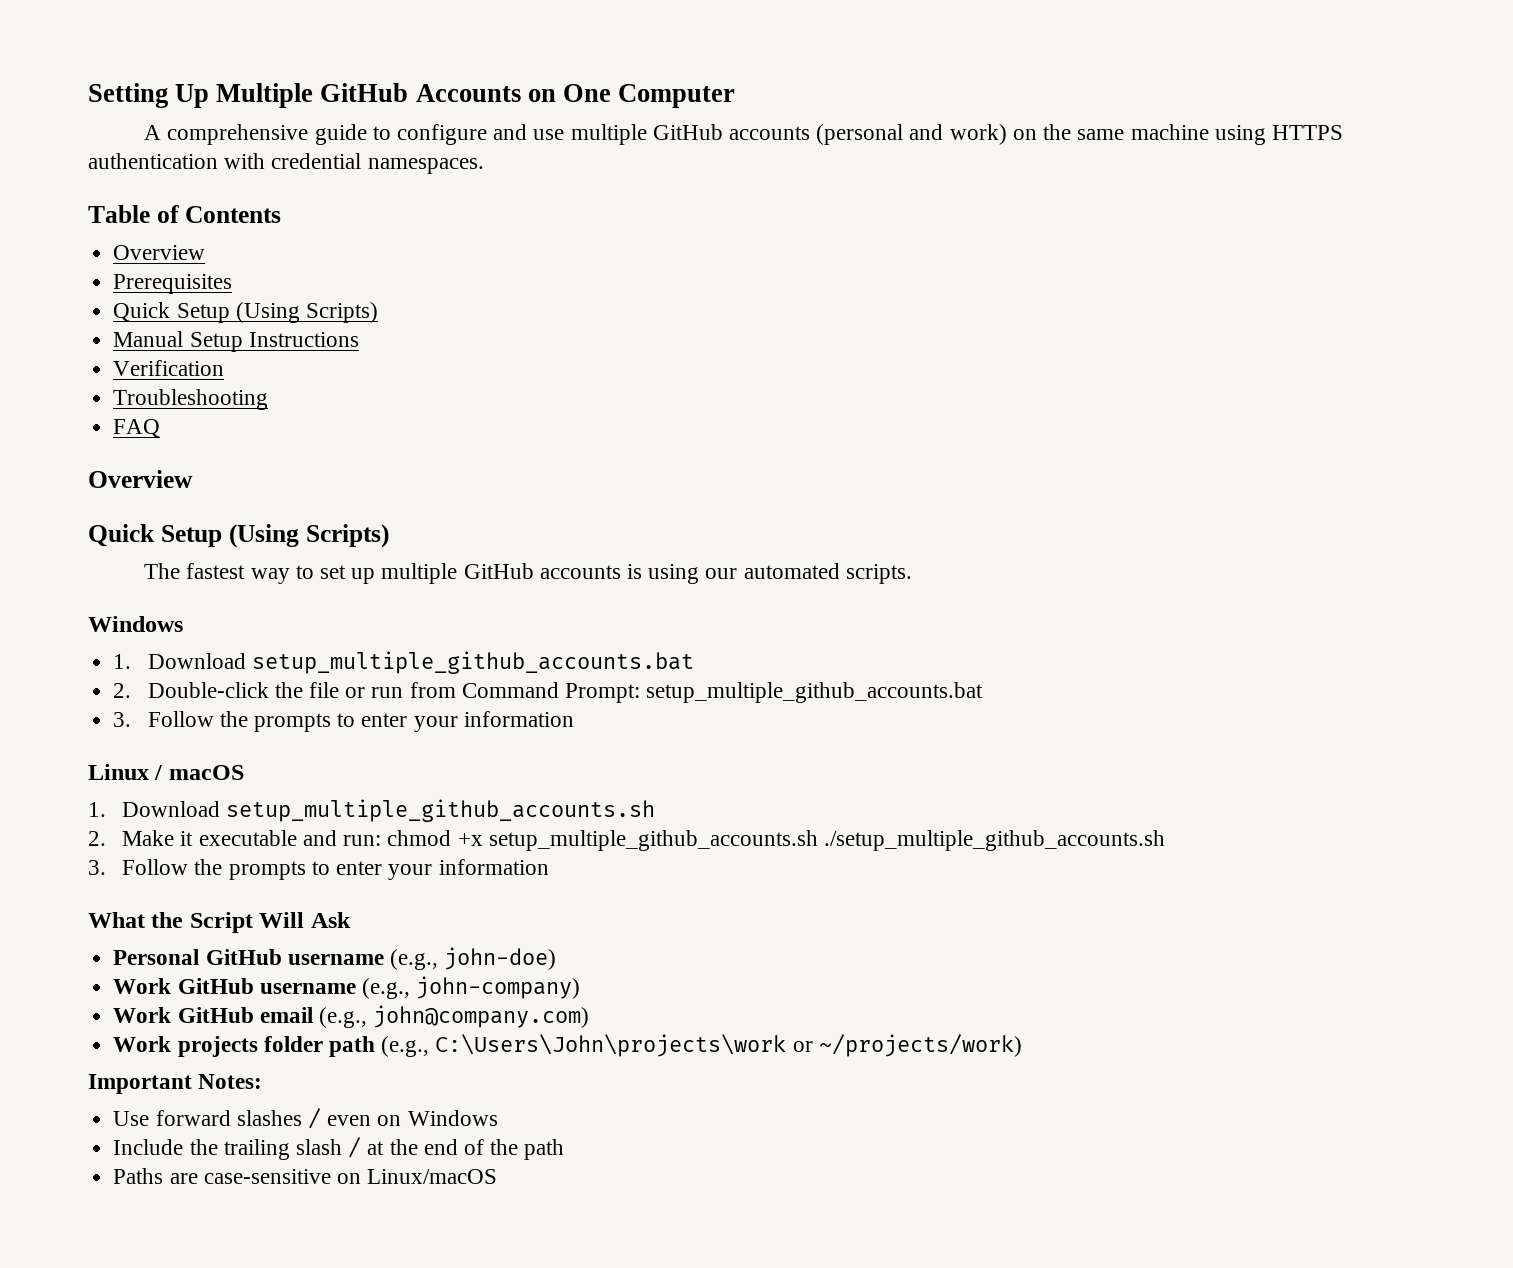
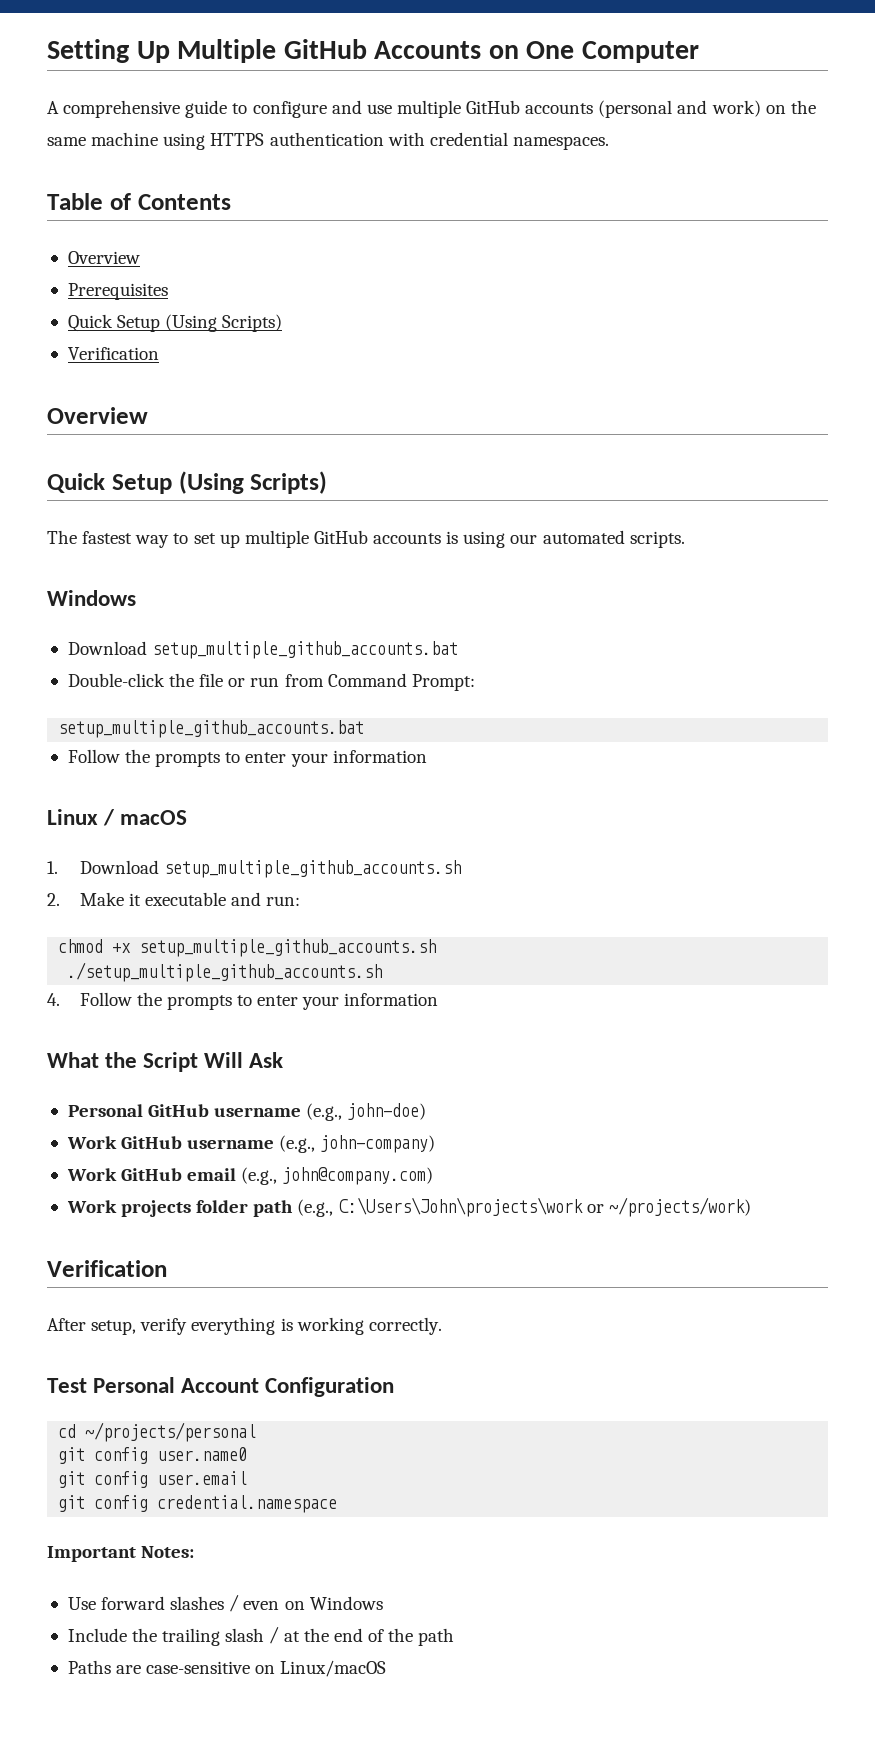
  Prerequisites
  Quick Setup (Using Scripts)
- Manual Setup Instructions
  Verification
- Troubleshooting
- FAQ
- 1. Download setup_multiple_github_accounts.bat
+ Download setup_multiple_github_accounts.bat
- 2. Double-click the file or run from Command Prompt: setup_multiple_github_accounts.bat
- 3. Follow the prompts to enter your information
+ Double-click the file or run from Command Prompt:
+ setup_multiple_github_accounts.bat
+ Follow the prompts to enter your information
- 2. Make it executable and run: chmod +x setup_multiple_github_accounts.sh ./setup_multiple_github_accounts.sh
- 3. Follow the prompts to enter your information
+ 2. Make it executable and run:
+ chmod +x setup_multiple_github_accounts.sh
+ ./setup_multiple_github_accounts.sh
+ 4. Follow the prompts to enter your information
  Work projects folder path (e.g., C:\Users\John\projects\work or ~/projects/work)
+ Verification
+ After setup, verify everything is working correctly.
+ Test Personal Account Configuration
+ cd ~/projects/personal
+ git config user.name0
+ git config user.email
+ git config credential.namespace

